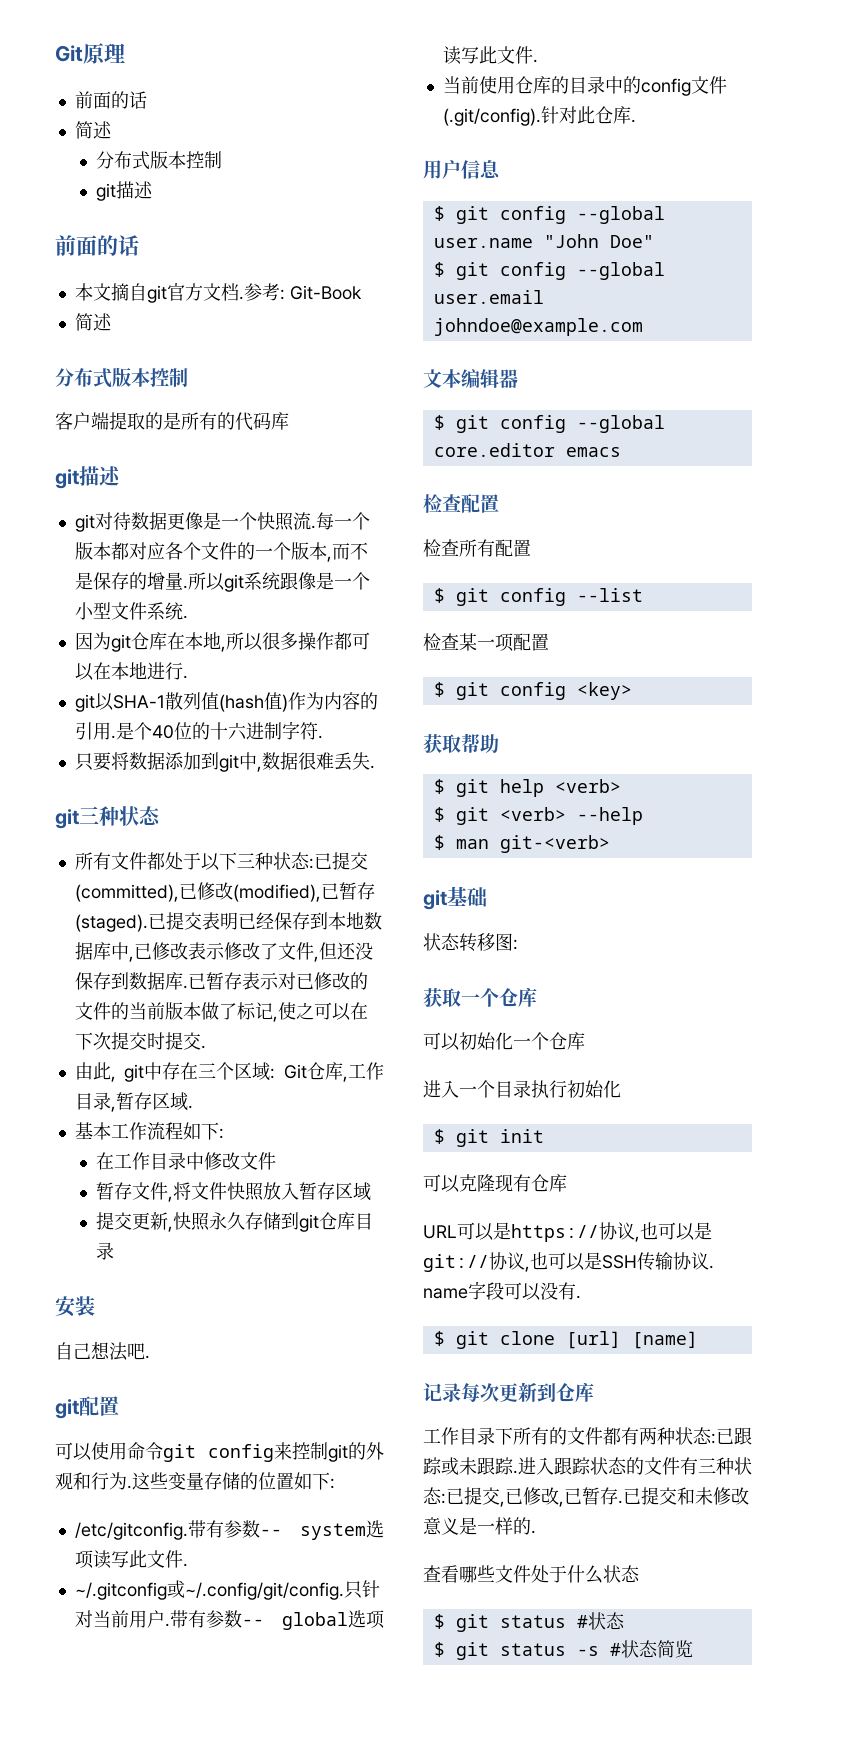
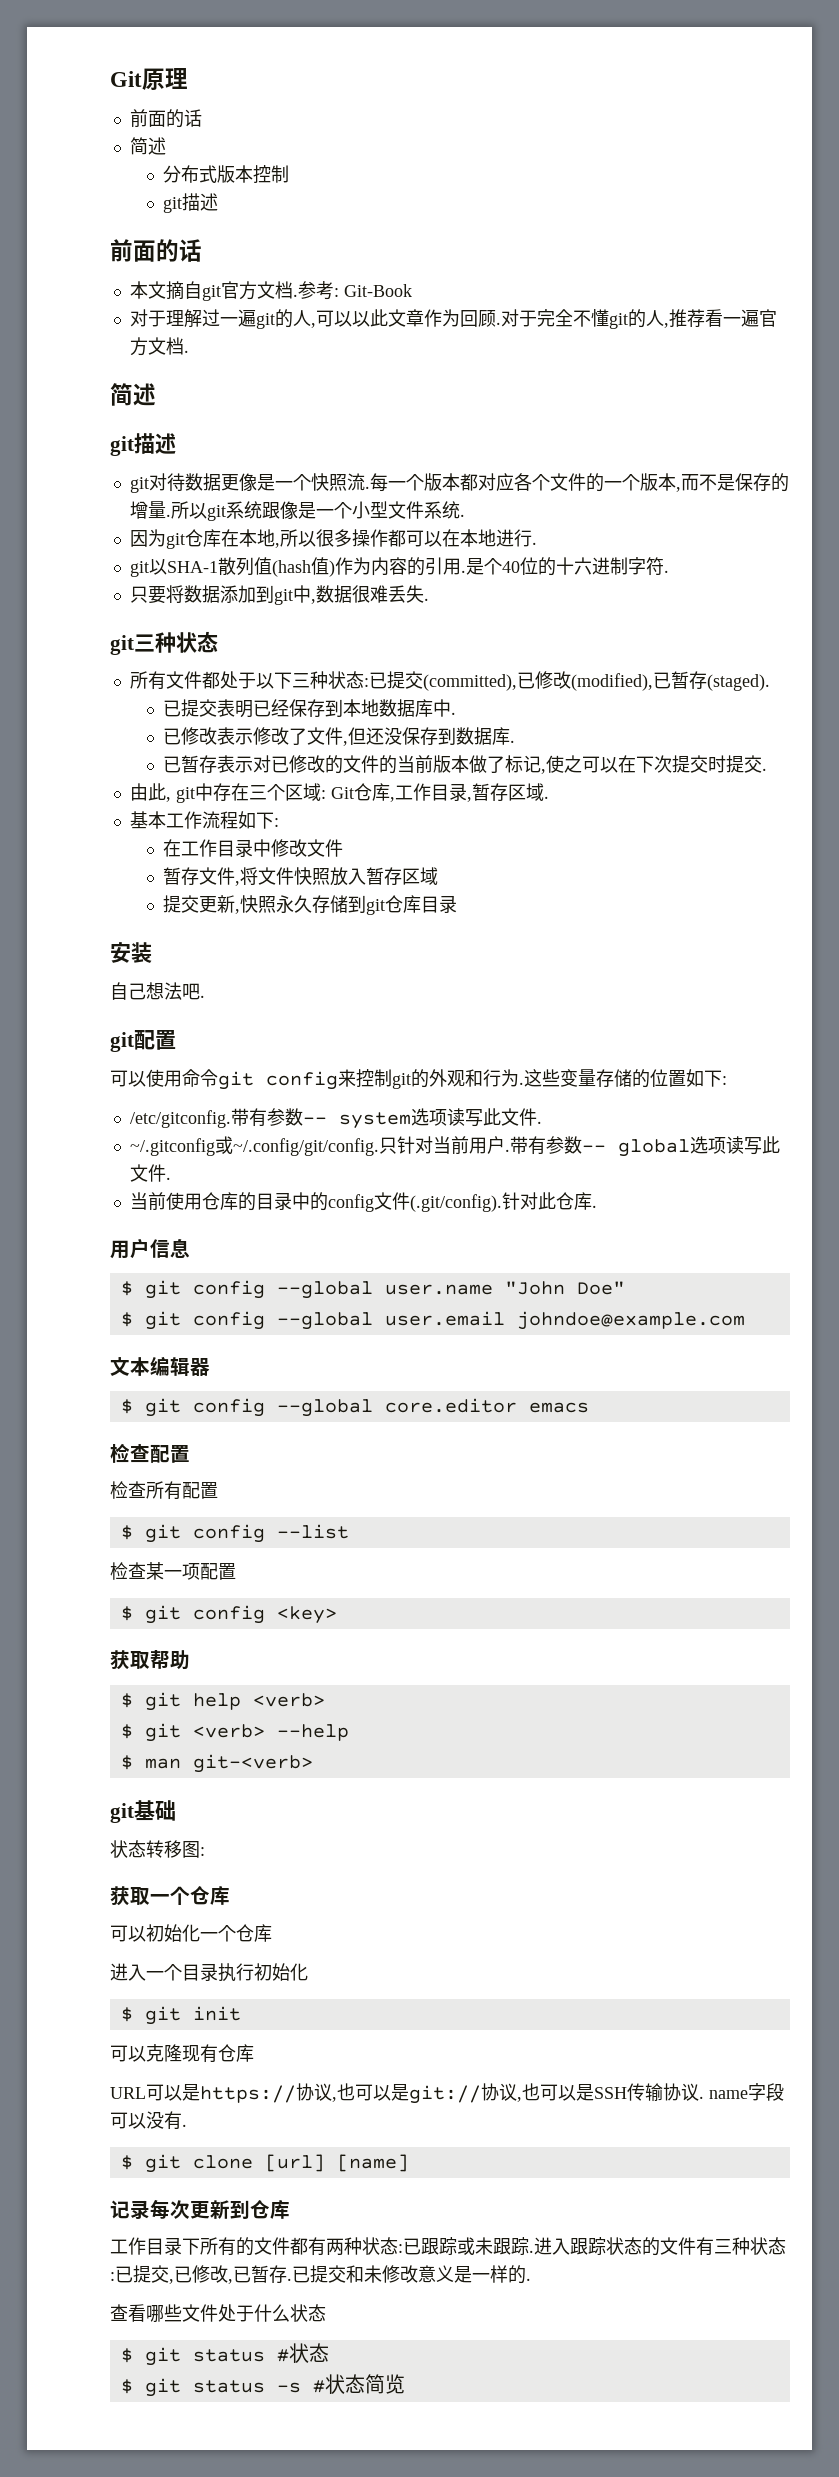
  参考: Git-Book
+ 对于理解过一遍git的人,可以以此文章作为回顾.对于完全不懂git的人,推荐看一遍官方文档.
  简述
- 分布式版本控制
- 客户端提取的是所有的代码库
- 所有文件都处于以下三种状态:已提交(committed),已修改(modified),已暂存(staged).已提交表明已经保存到本地数据库中,已修改表示修改了文件,但还没保存到数据库.已暂存表示对已修改的文件的当前版本做了标记,使之可以在下次提交时提交.
+ 所有文件都处于以下三种状态:已提交(committed),已修改(modified),已暂存(staged).
+ 已提交表明已经保存到本地数据库中.
+ 已修改表示修改了文件,但还没保存到数据库.
+ 已暂存表示对已修改的文件的当前版本做了标记,使之可以在下次提交时提交.

